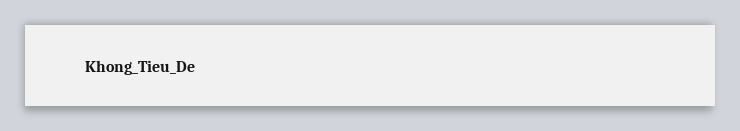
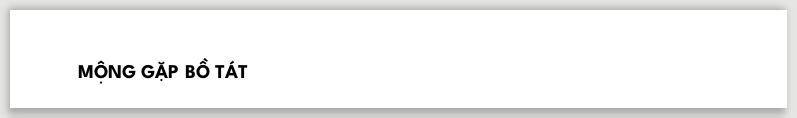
- Khong_Tieu_De
+ MỘNG GẶP BỒ TÁT

